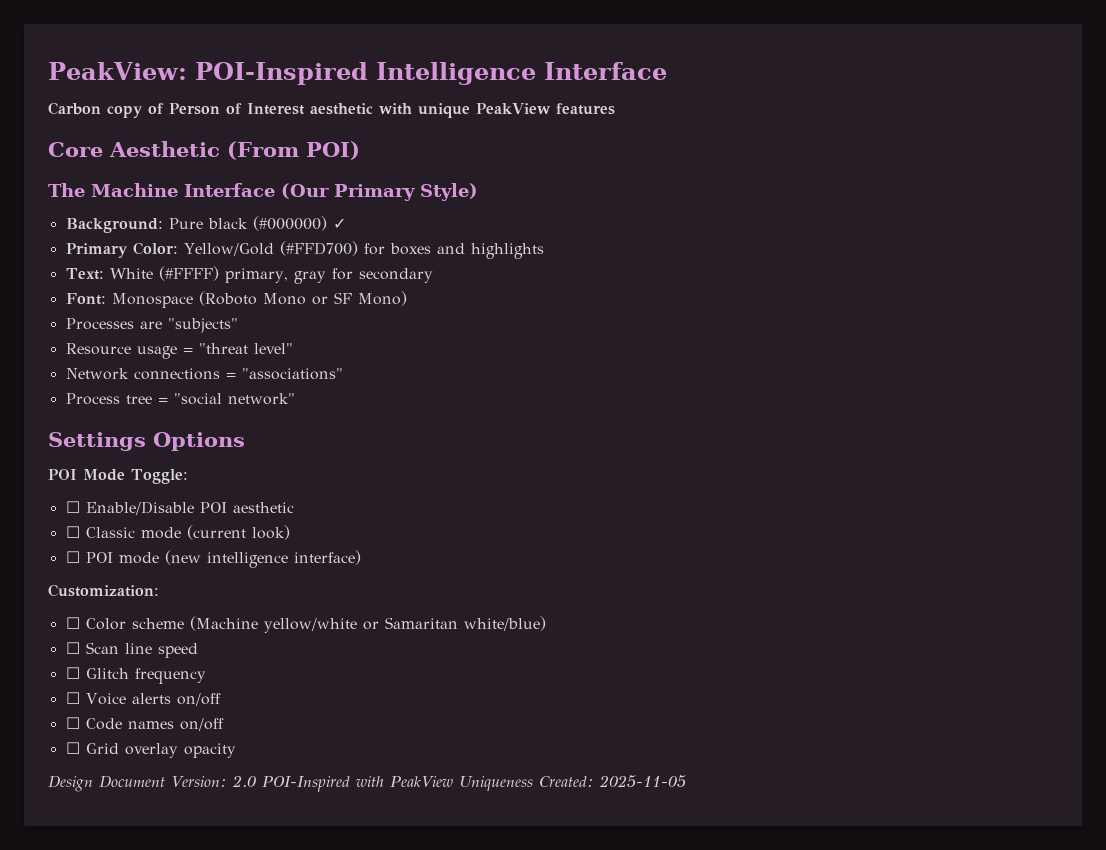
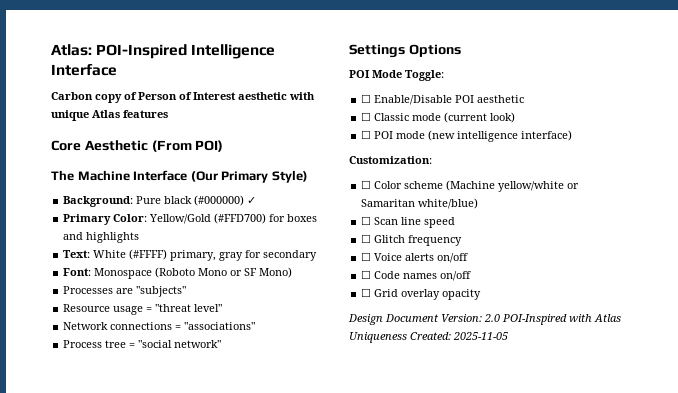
- PeakView: POI-Inspired Intelligence Interface
+ Atlas: POI-Inspired Intelligence Interface
- Carbon copy of Person of Interest aesthetic with unique PeakView features
+ Carbon copy of Person of Interest aesthetic with unique Atlas features
- Design Document Version: 2.0 POI-Inspired with PeakView Uniqueness Created: 2025-11-05
+ Design Document Version: 2.0 POI-Inspired with Atlas Uniqueness Created: 2025-11-05

